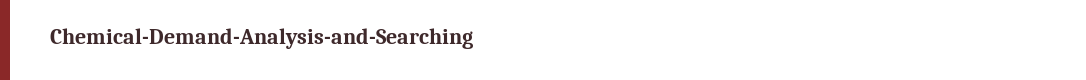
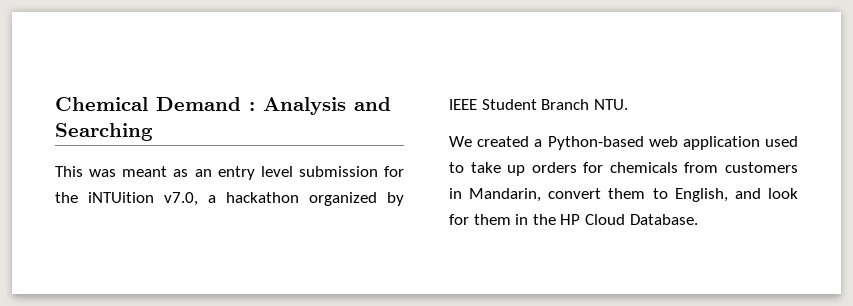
- Chemical-Demand-Analysis-and-Searching
+ Chemical Demand : Analysis and Searching
+ This was meant as an entry level submission for the iNTUition v7.0, a hackathon organized by IEEE Student Branch NTU.
+ We created a Python-based web application used to take up orders for chemicals from customers in Mandarin, convert them to English, and look for them in the HP Cloud Database.

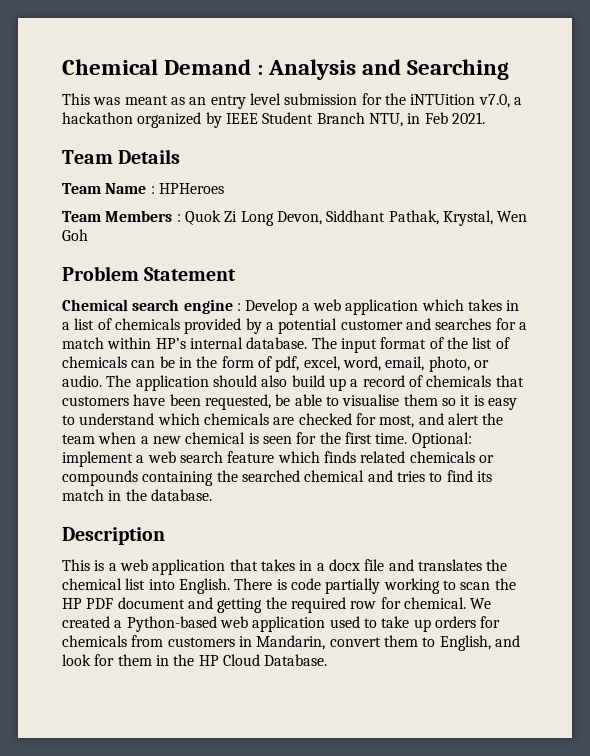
- This was meant as an entry level submission for the iNTUition v7.0, a hackathon organized by IEEE Student Branch NTU.
- We created a Python-based web application used to take up orders for chemicals from customers in Mandarin, convert them to English, and look for them in the HP Cloud Database.
+ This was meant as an entry level submission for the iNTUition v7.0, a hackathon organized by IEEE Student Branch NTU, in Feb 2021.
+ Team Details
+ Team Name : HPHeroes
+ Team Members : Quok Zi Long Devon, Siddhant Pathak, Krystal, Wen Goh
+ Problem Statement
+ Chemical search engine : Develop a web application which takes in a list of chemicals provided by a potential customer and searches for a match within HP’s internal database. The input format of the list of chemicals can be in the form of pdf, excel, word, email, photo, or audio. The application should also build up a record of chemicals that customers have been requested, be able to visualise them so it is easy to understand which chemicals are checked for most, and alert the team when a new chemical is seen for the first time. Optional: implement a web search feature which finds related chemicals or compounds containing the searched chemical and tries to find its match in the database.
+ Description
+ This is a web application that takes in a docx file and translates the chemical list into English. There is code partially working to scan the HP PDF document and getting the required row for chemical. We created a Python-based web application used to take up orders for chemicals from customers in Mandarin, convert them to English, and look for them in the HP Cloud Database.

